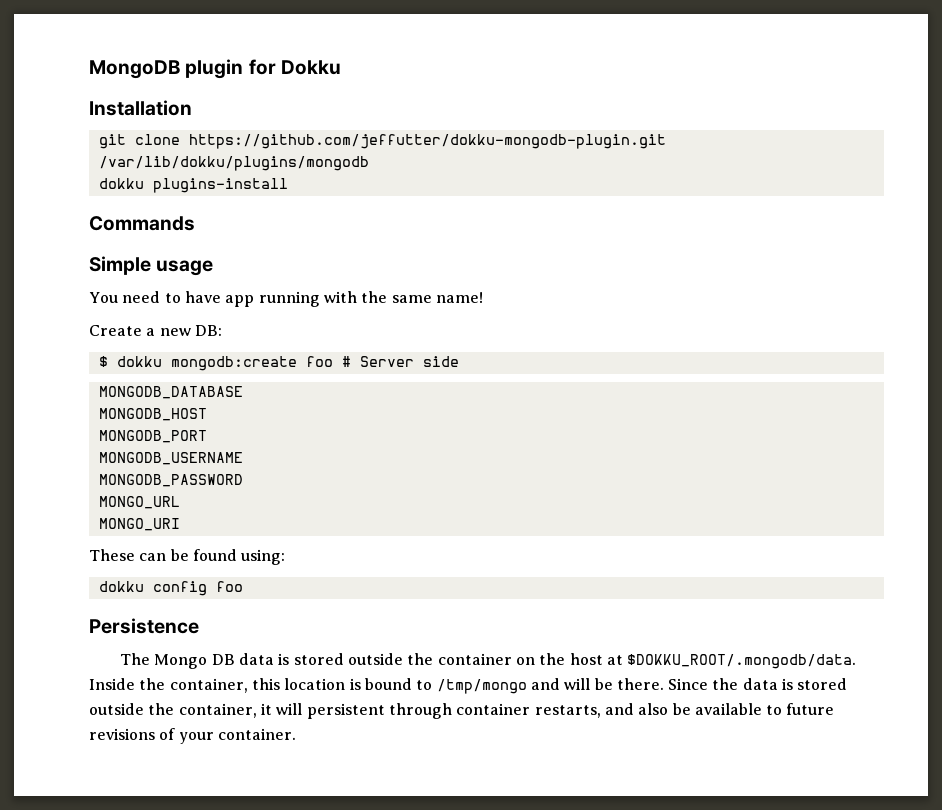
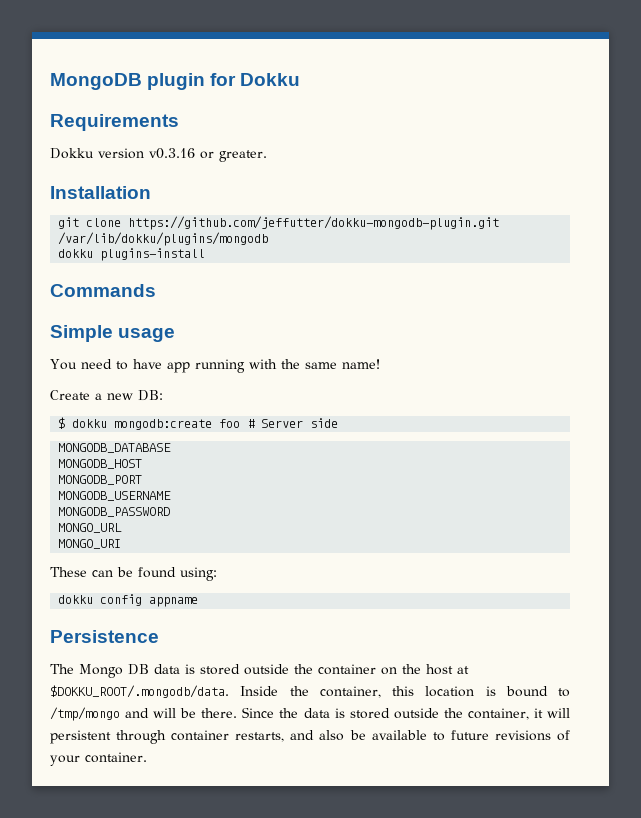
+ Requirements
+ Dokku version v0.3.16 or greater.
- dokku config foo
+ dokku config appname

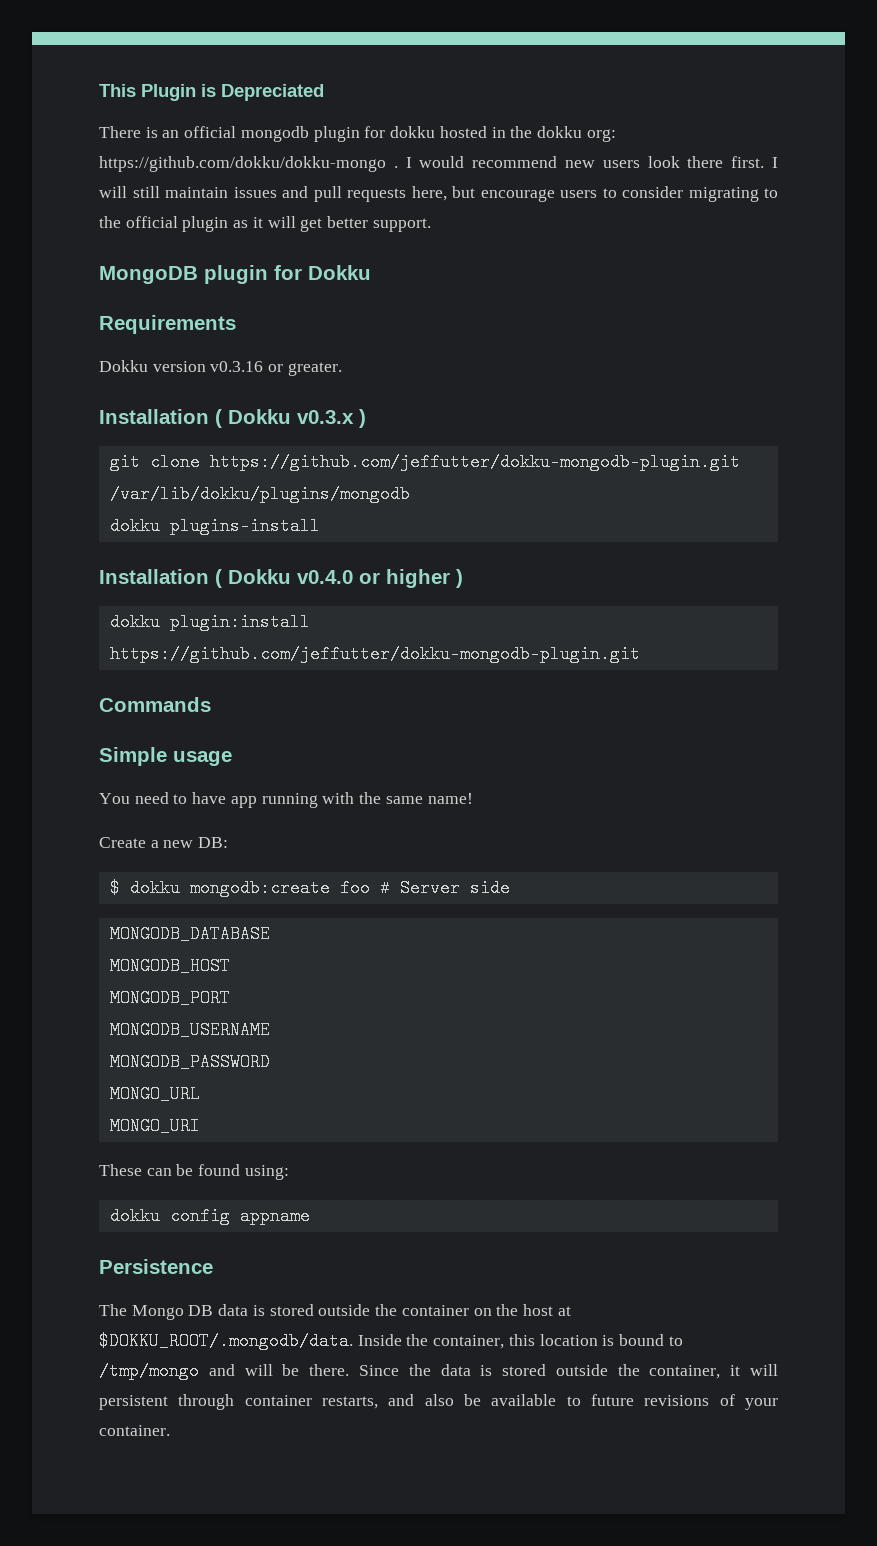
+ This Plugin is Depreciated
+ There is an official mongodb plugin for dokku hosted in the dokku org: https://github.com/dokku/dokku-mongo . I would recommend new users look there first. I will still maintain issues and pull requests here, but encourage users to consider migrating to the official plugin as it will get better support.
- Installation
+ Installation ( Dokku v0.3.x )
+ Installation ( Dokku v0.4.0 or higher )
+ dokku plugin:install https://github.com/jeffutter/dokku-mongodb-plugin.git

